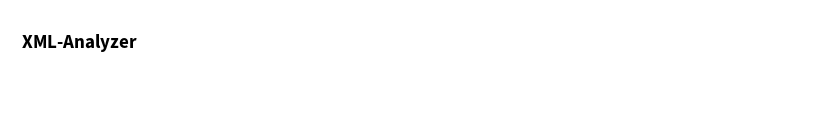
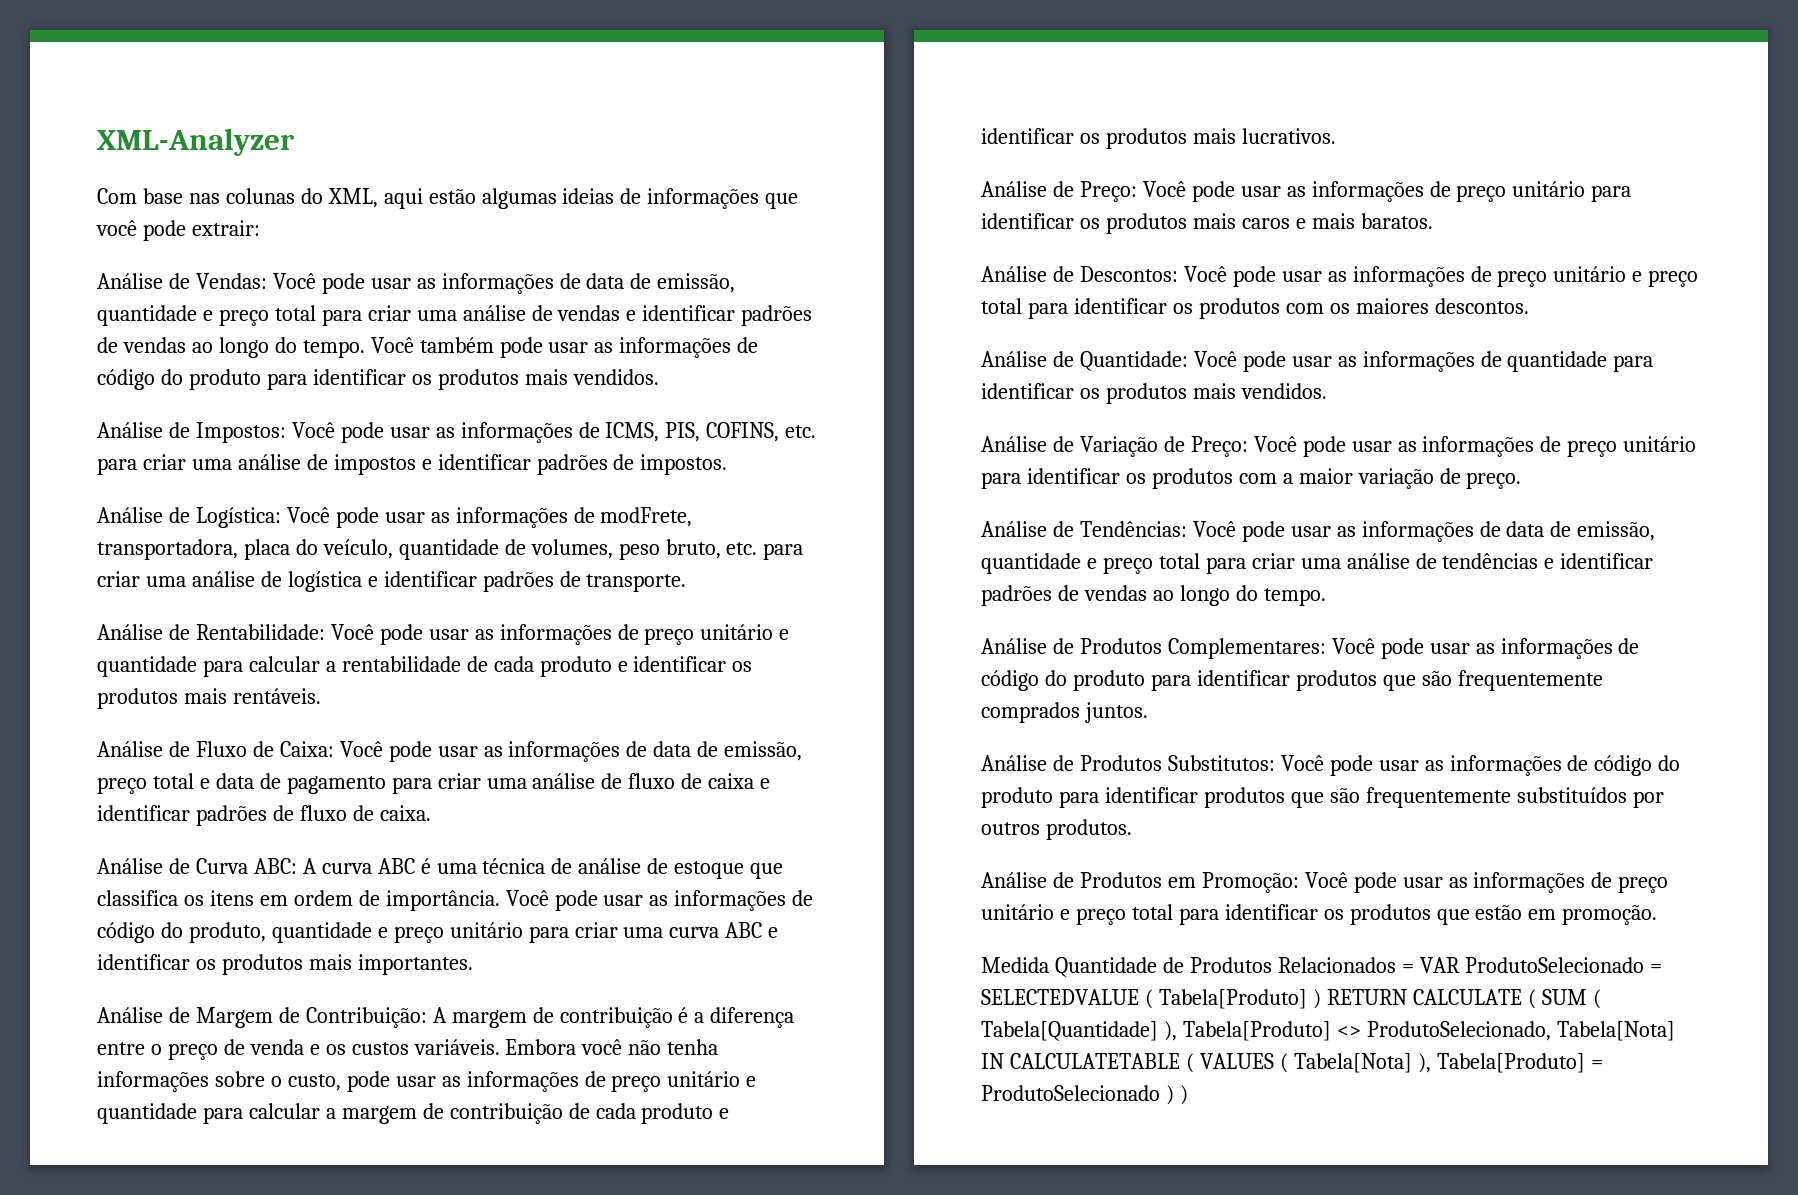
+ Com base nas colunas do XML, aqui estão algumas ideias de informações que você pode extrair:
+ Análise de Vendas: Você pode usar as informações de data de emissão, quantidade e preço total para criar uma análise de vendas e identificar padrões de vendas ao longo do tempo. Você também pode usar as informações de código do produto para identificar os produtos mais vendidos.
+ Análise de Impostos: Você pode usar as informações de ICMS, PIS, COFINS, etc. para criar uma análise de impostos e identificar padrões de impostos.
+ Análise de Logística: Você pode usar as informações de modFrete, transportadora, placa do veículo, quantidade de volumes, peso bruto, etc. para criar uma análise de logística e identificar padrões de transporte.
+ Análise de Rentabilidade: Você pode usar as informações de preço unitário e quantidade para calcular a rentabilidade de cada produto e identificar os produtos mais rentáveis.
+ Análise de Fluxo de Caixa: Você pode usar as informações de data de emissão, preço total e data de pagamento para criar uma análise de fluxo de caixa e identificar padrões de fluxo de caixa.
+ Análise de Curva ABC: A curva ABC é uma técnica de análise de estoque que classifica os itens em ordem de importância. Você pode usar as informações de código do produto, quantidade e preço unitário para criar uma curva ABC e identificar os produtos mais importantes.
+ Análise de Margem de Contribuição: A margem de contribuição é a diferença entre o preço de venda e os custos variáveis. Embora você não tenha informações sobre o custo, pode usar as informações de preço unitário e quantidade para calcular a margem de contribuição de cada produto e identificar os produtos mais lucrativos.
+ Análise de Preço: Você pode usar as informações de preço unitário para identificar os produtos mais caros e mais baratos.
+ Análise de Descontos: Você pode usar as informações de preço unitário e preço total para identificar os produtos com os maiores descontos.
+ Análise de Quantidade: Você pode usar as informações de quantidade para identificar os produtos mais vendidos.
+ Análise de Variação de Preço: Você pode usar as informações de preço unitário para identificar os produtos com a maior variação de preço.
+ Análise de Tendências: Você pode usar as informações de data de emissão, quantidade e preço total para criar uma análise de tendências e identificar padrões de vendas ao longo do tempo.
+ Análise de Produtos Complementares: Você pode usar as informações de código do produto para identificar produtos que são frequentemente comprados juntos.
+ Análise de Produtos Substitutos: Você pode usar as informações de código do produto para identificar produtos que são frequentemente substituídos por outros produtos.
+ Análise de Produtos em Promoção: Você pode usar as informações de preço unitário e preço total para identificar os produtos que estão em promoção.
+ Medida Quantidade de Produtos Relacionados = VAR ProdutoSelecionado = SELECTEDVALUE ( Tabela[Produto] ) RETURN CALCULATE ( SUM ( Tabela[Quantidade] ), Tabela[Produto] <> ProdutoSelecionado, Tabela[Nota] IN CALCULATETABLE ( VALUES ( Tabela[Nota] ), Tabela[Produto] = ProdutoSelecionado ) )

